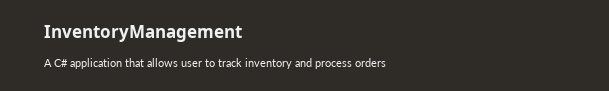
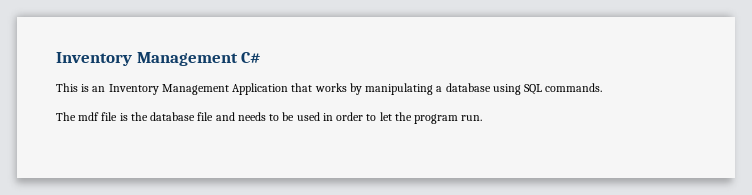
- InventoryManagement
- A C# application that allows user to track inventory and process orders
+ Inventory Management C#
+ This is an Inventory Management Application that works by manipulating a database using SQL commands.
+ The mdf file is the database file and needs to be used in order to let the program run.

